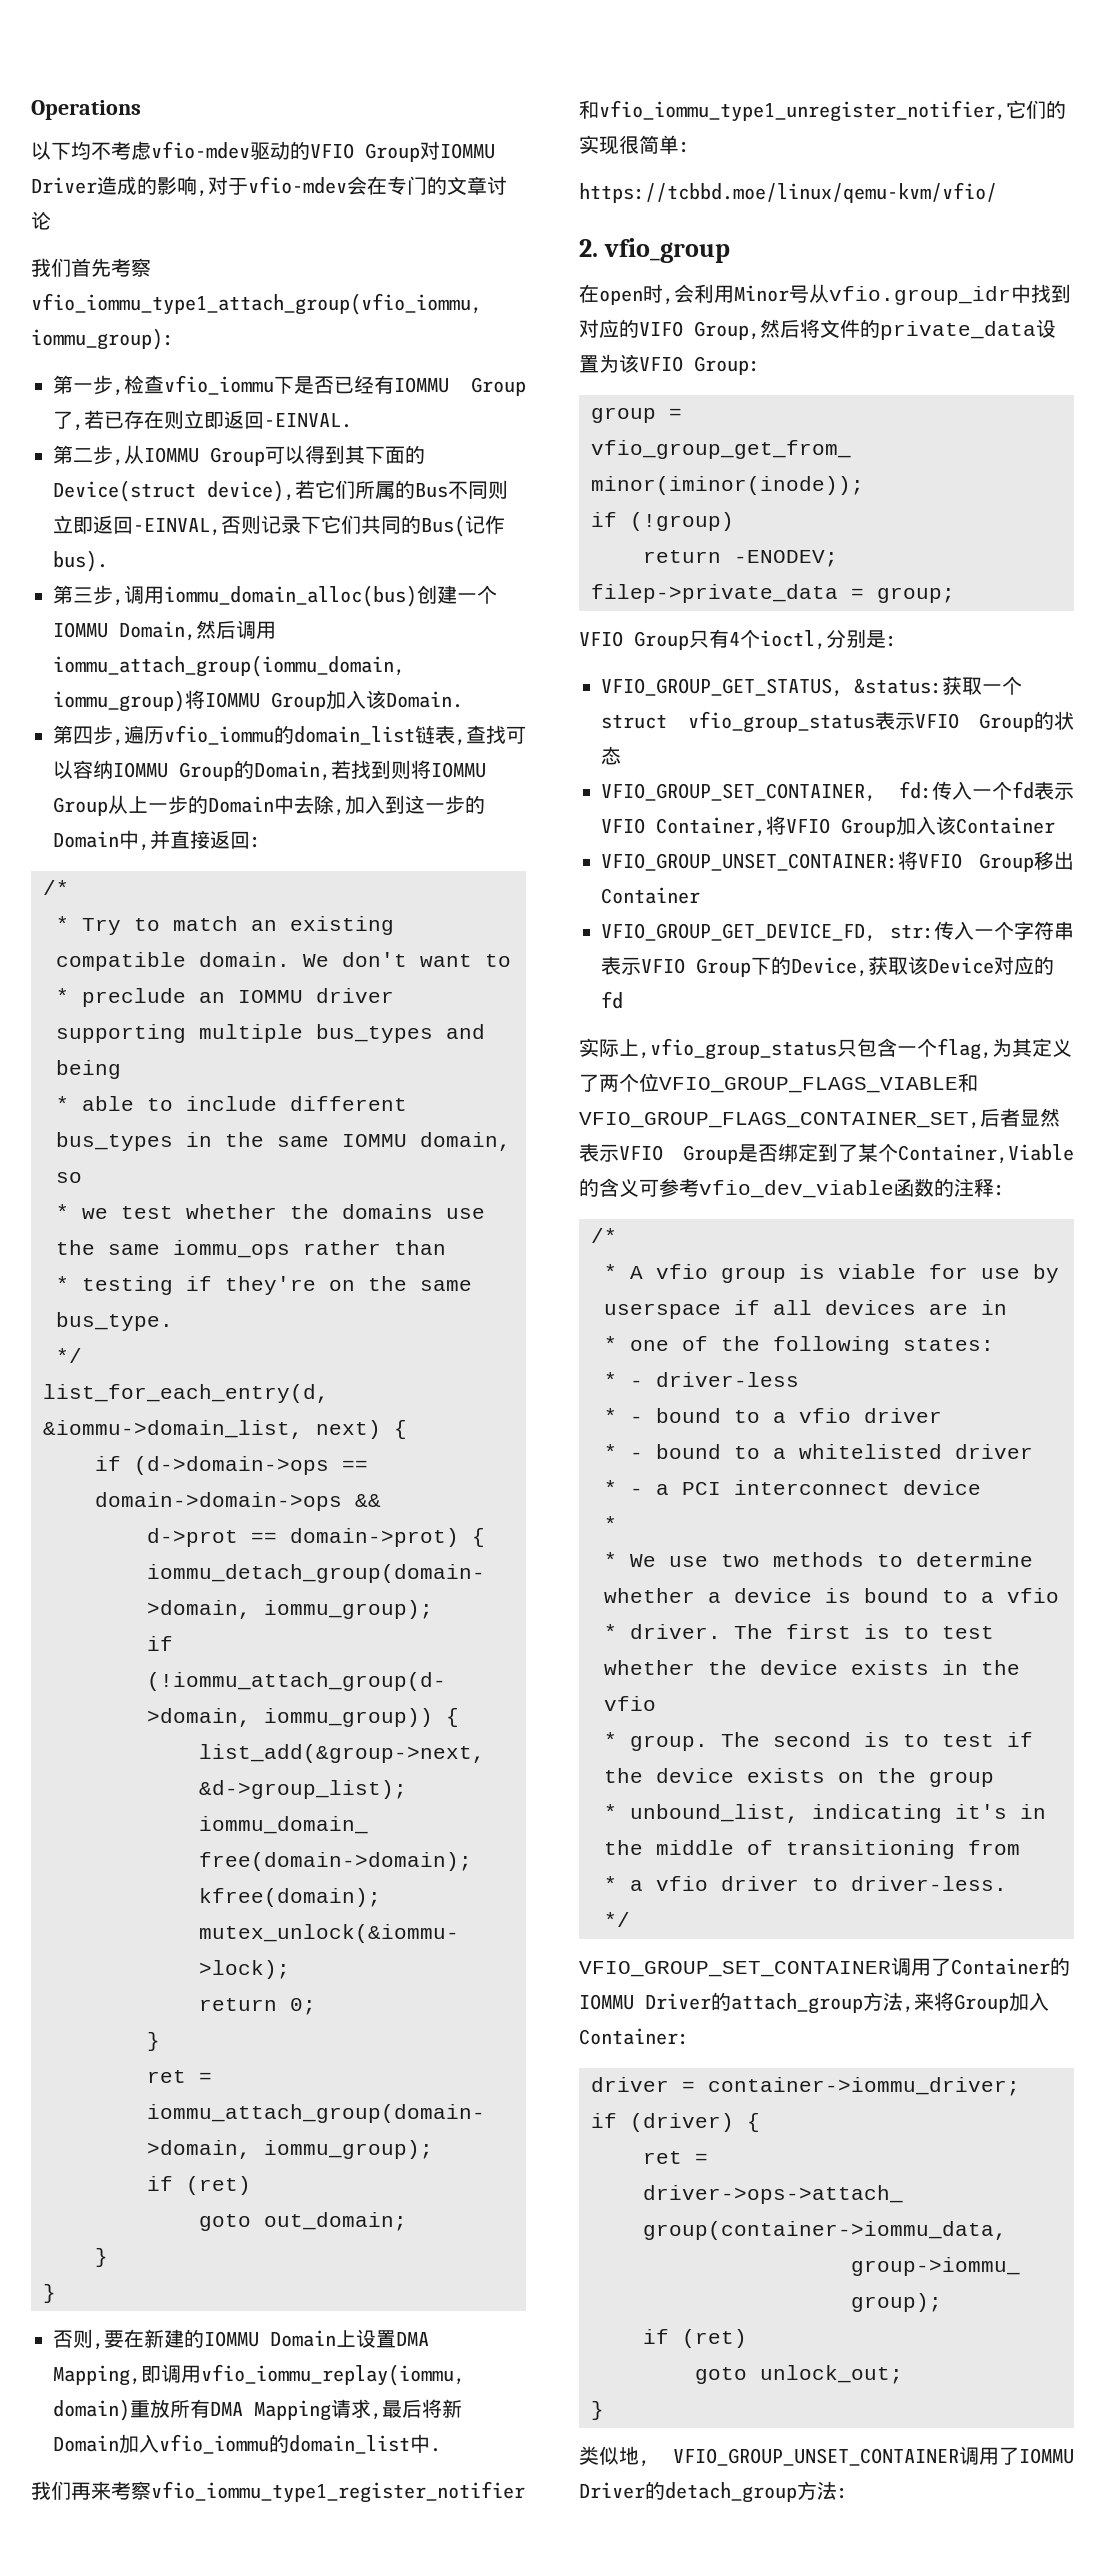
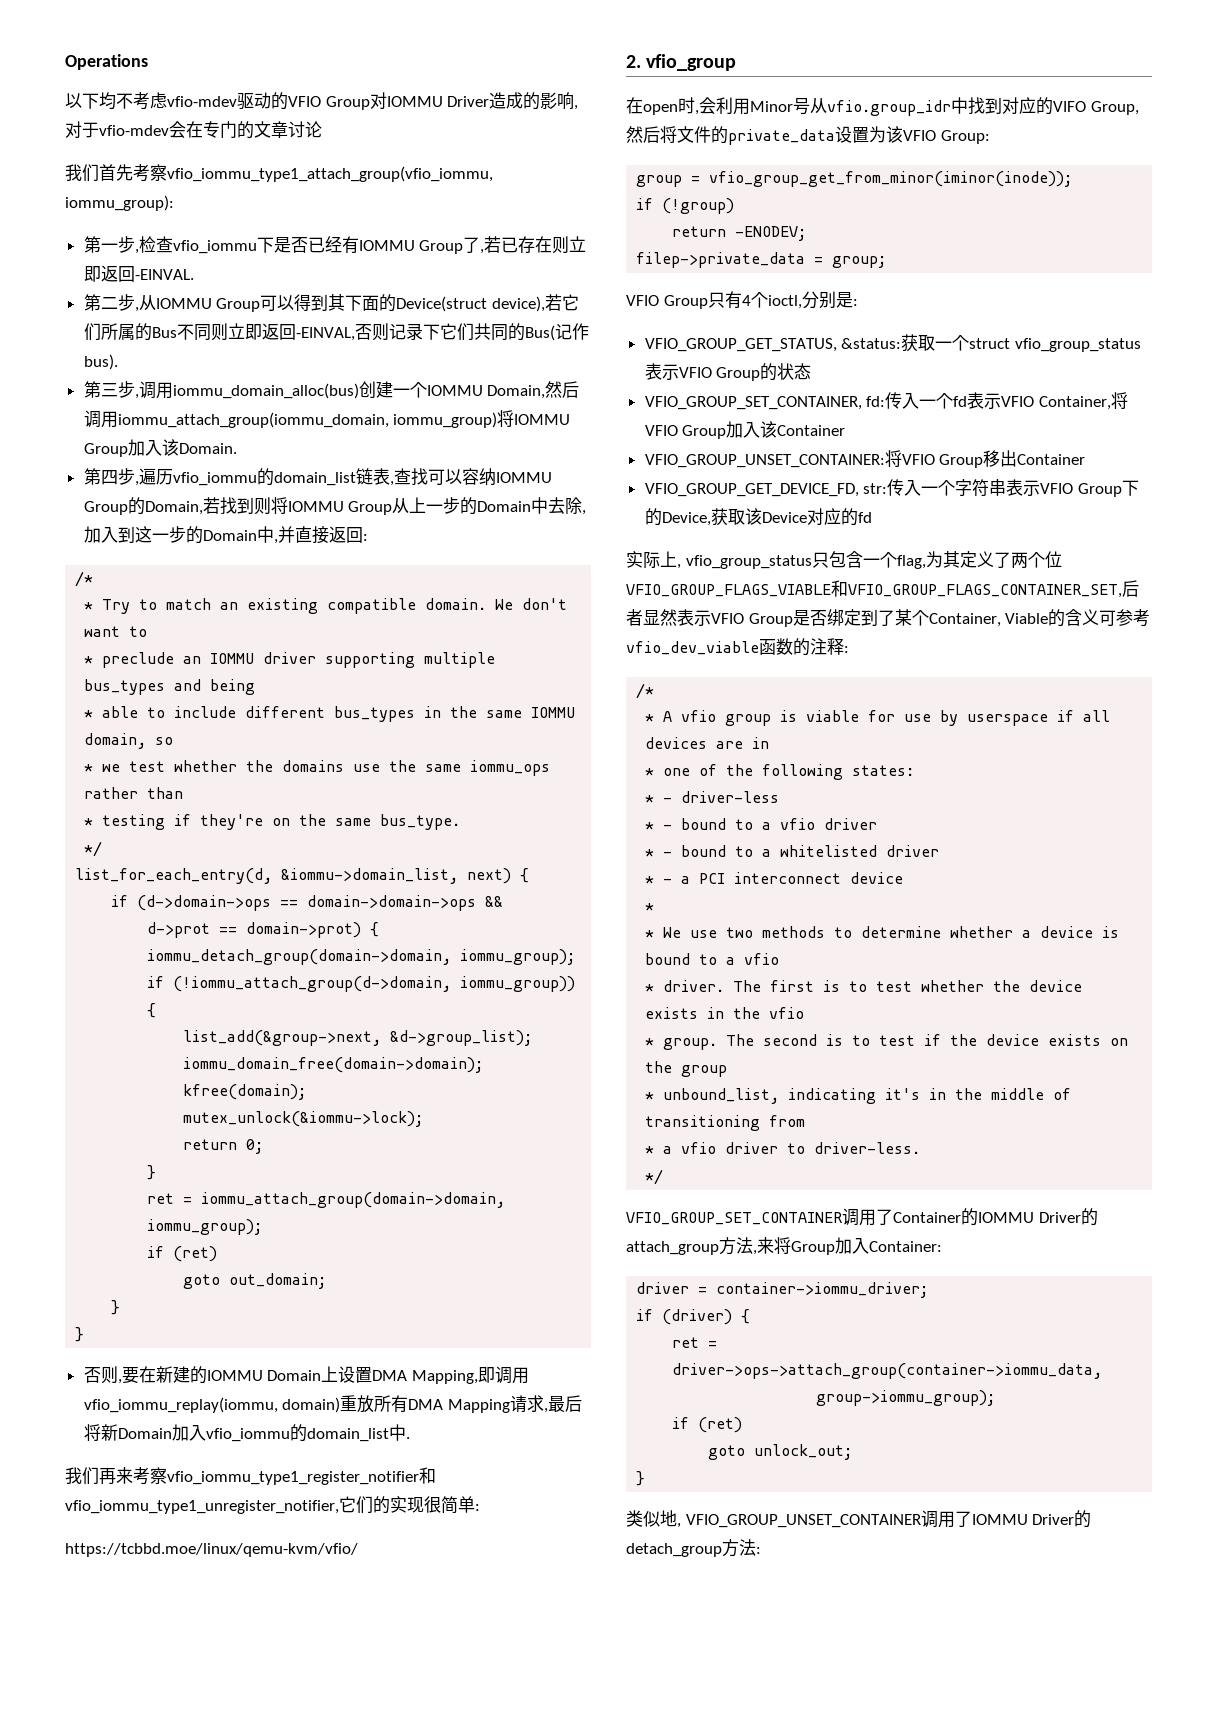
- 实际上,vfio_group_status只包含一个flag,为其定义了两个位VFIO_GROUP_FLAGS_VIABLE和VFIO_GROUP_FLAGS_CONTAINER_SET,后者显然表示VFIO Group是否绑定到了某个Container,Viable的含义可参考vfio_dev_viable函数的注释:
+ 实际上, vfio_group_status只包含一个flag,为其定义了两个位VFIO_GROUP_FLAGS_VIABLE和VFIO_GROUP_FLAGS_CONTAINER_SET,后者显然表示VFIO Group是否绑定到了某个Container, Viable的含义可参考vfio_dev_viable函数的注释:

